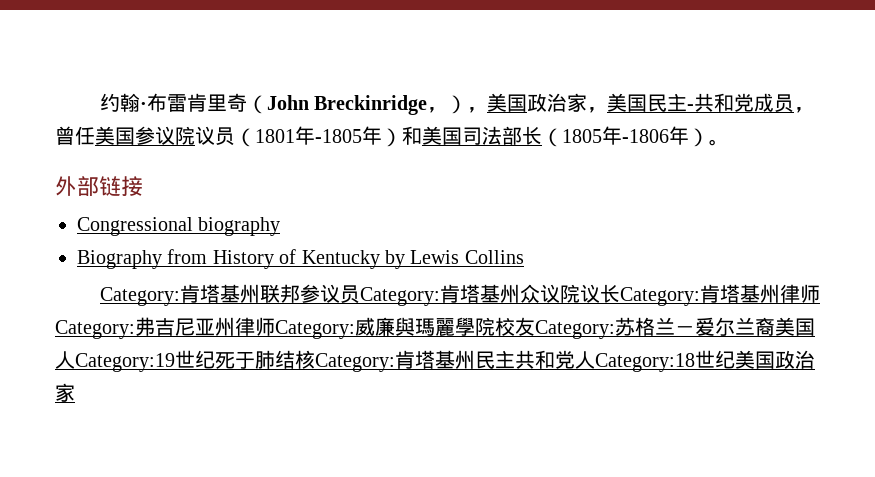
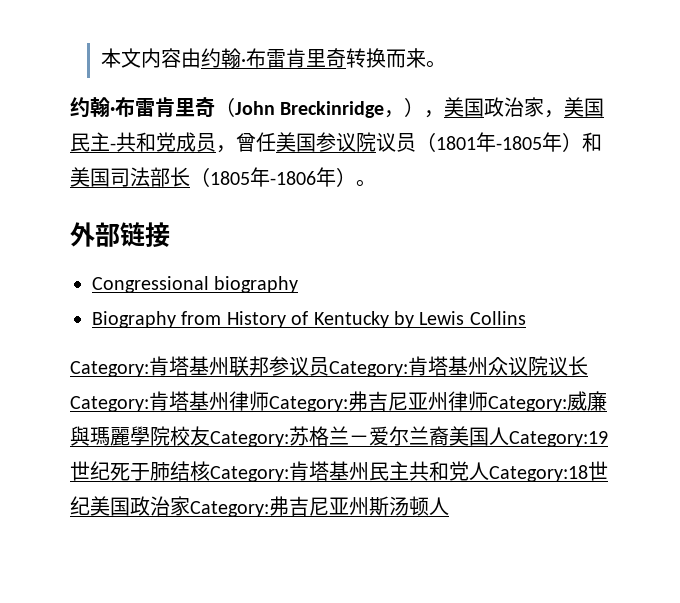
+ 本文内容由约翰·布雷肯里奇转换而来。
- Category:肯塔基州联邦参议员Category:肯塔基州众议院议长Category:肯塔基州律师Category:弗吉尼亚州律师Category:威廉與瑪麗學院校友Category:苏格兰－爱尔兰裔美国人Category:19世纪死于肺结核Category:肯塔基州民主共和党人Category:18世纪美国政治家
+ Category:肯塔基州联邦参议员Category:肯塔基州众议院议长Category:肯塔基州律师Category:弗吉尼亚州律师Category:威廉與瑪麗學院校友Category:苏格兰－爱尔兰裔美国人Category:19世纪死于肺结核Category:肯塔基州民主共和党人Category:18世纪美国政治家Category:弗吉尼亚州斯汤顿人

